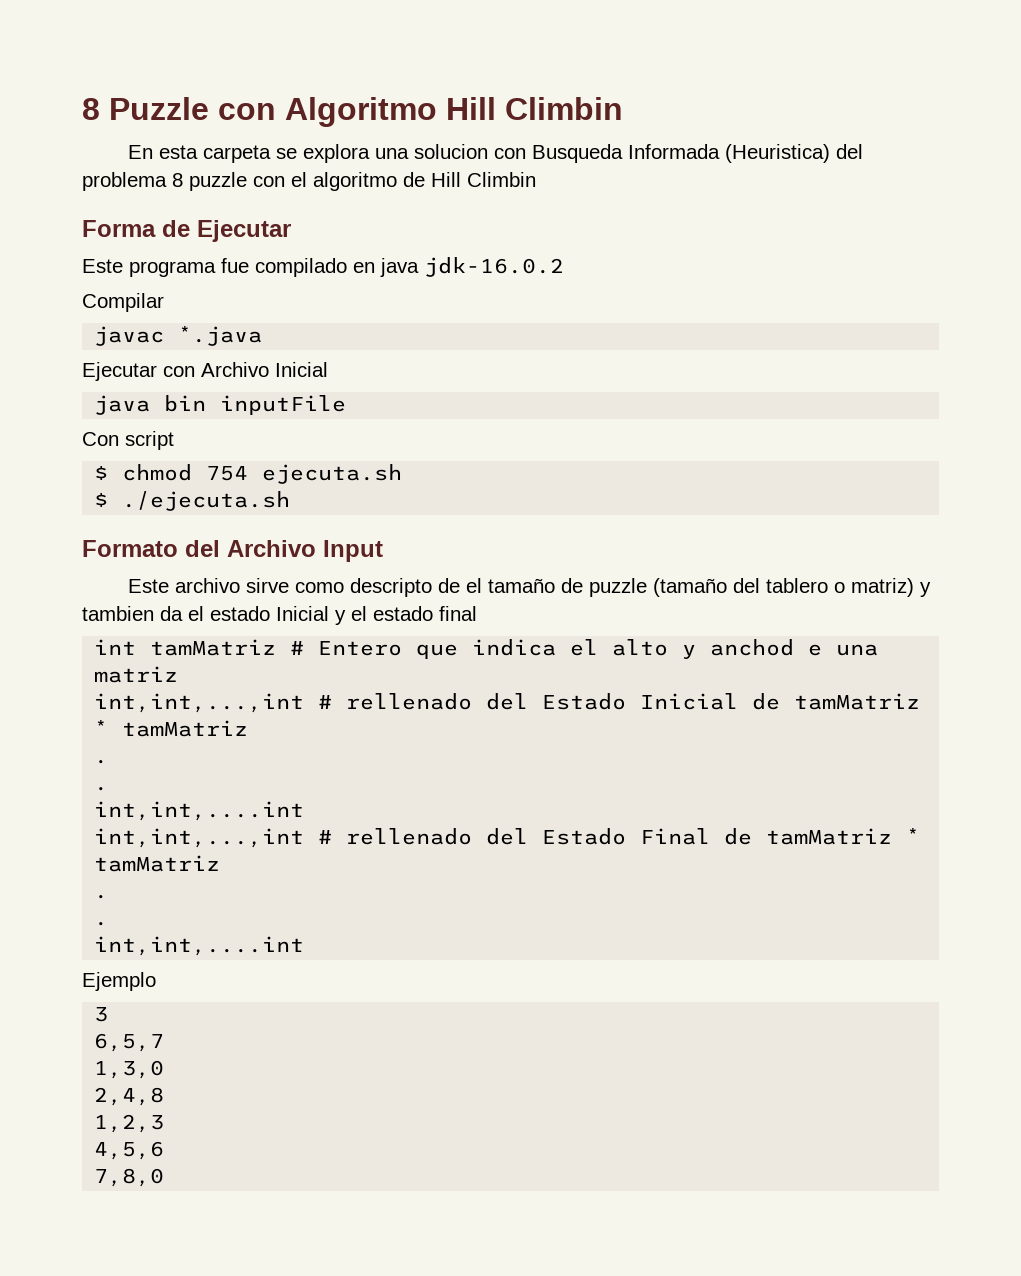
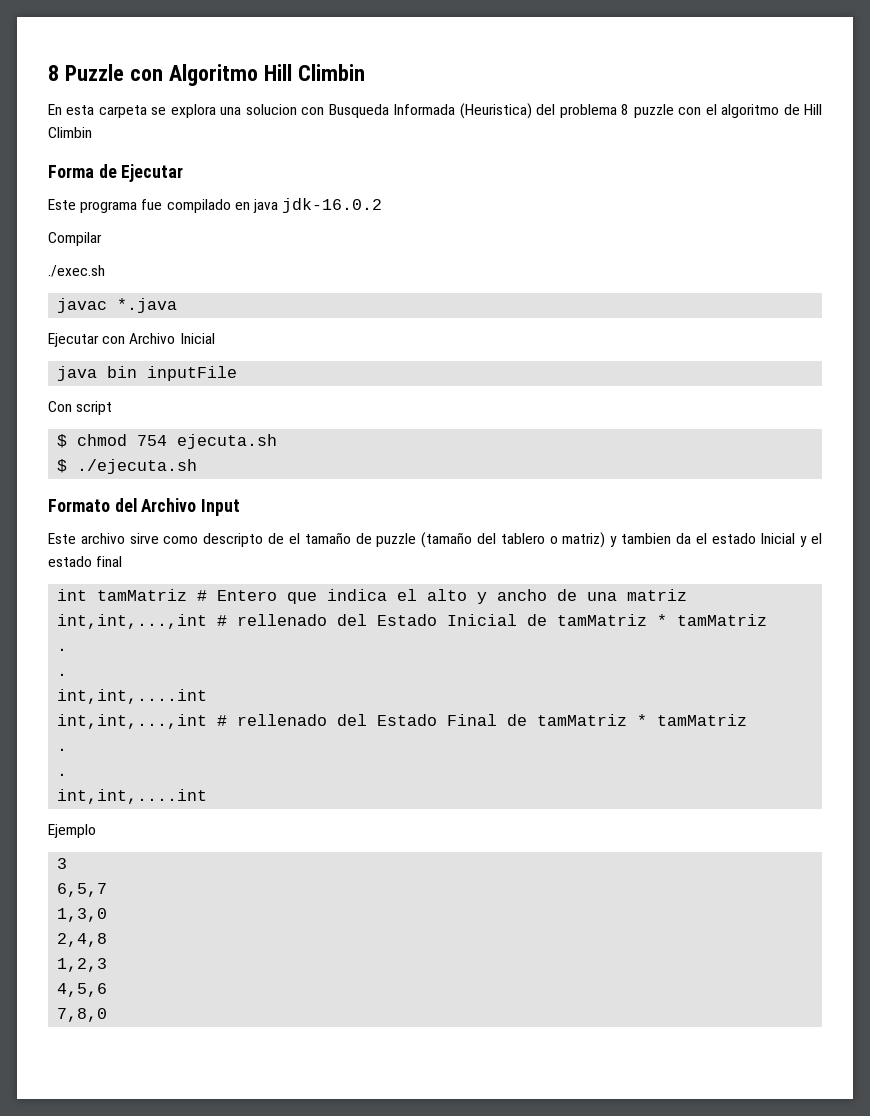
+ ./exec.sh
- int tamMatriz # Entero que indica el alto y anchod e una matriz
+ int tamMatriz # Entero que indica el alto y ancho de una matriz

